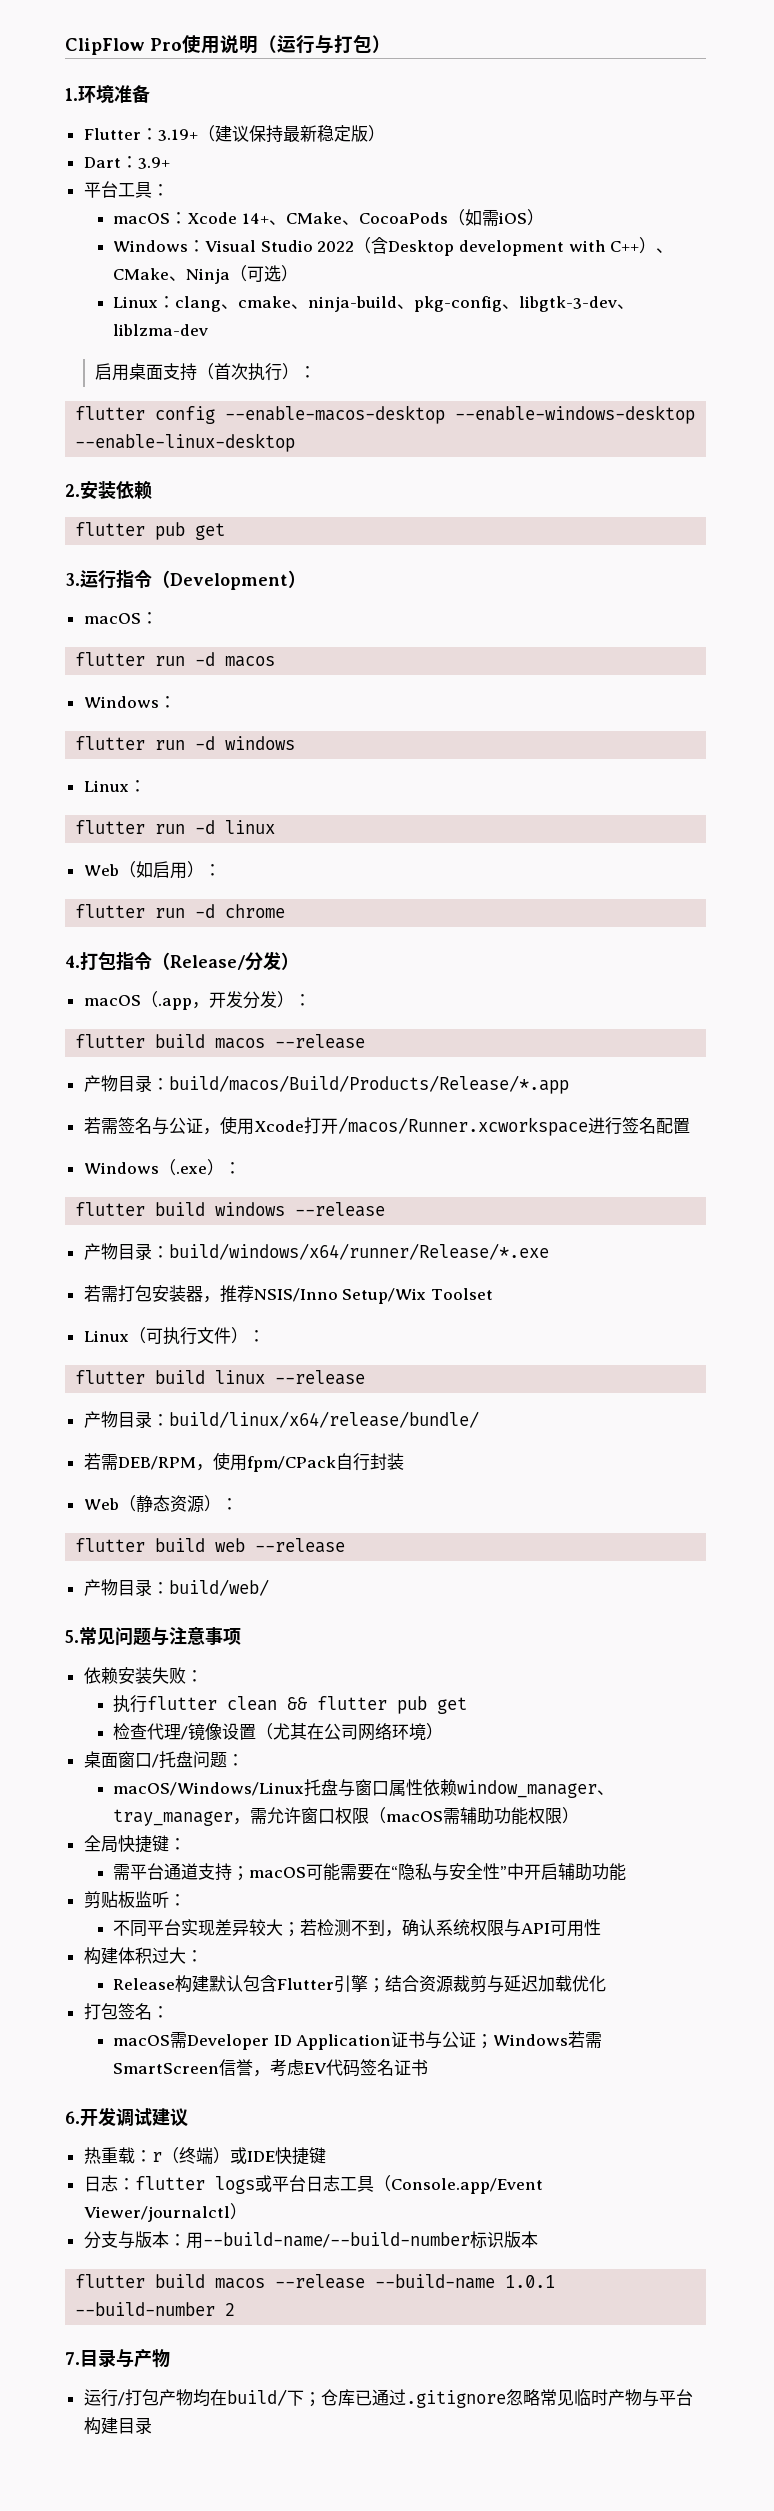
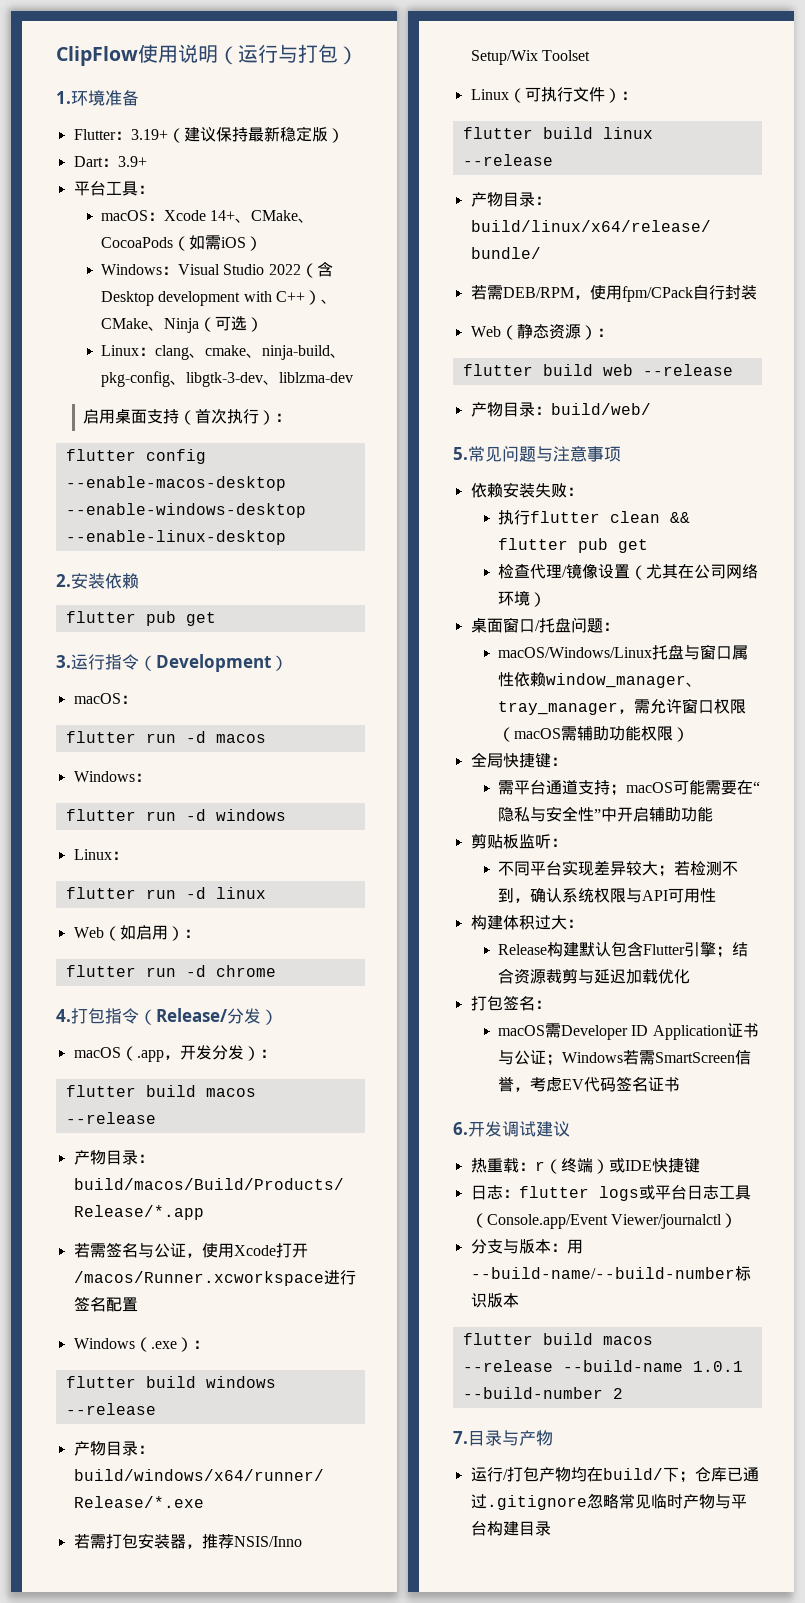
- ClipFlow Pro使用说明（运行与打包）
+ ClipFlow使用说明（运行与打包）

